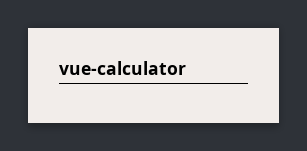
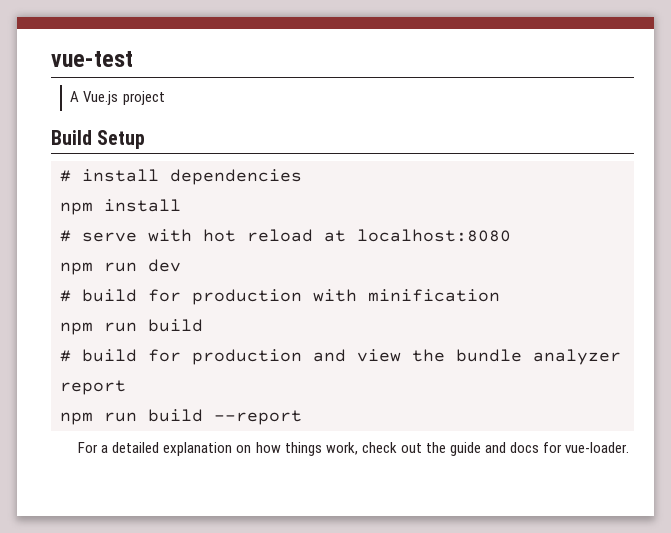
- vue-calculator
+ vue-test
+ A Vue.js project
+ Build Setup
+ # install dependencies
+ npm install
+ # serve with hot reload at localhost:8080
+ npm run dev
+ # build for production with minification
+ npm run build
+ # build for production and view the bundle analyzer report
+ npm run build --report
+ For a detailed explanation on how things work, check out the guide and docs for vue-loader.

